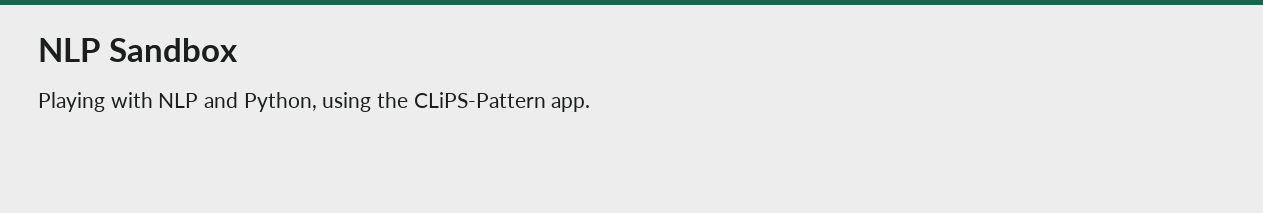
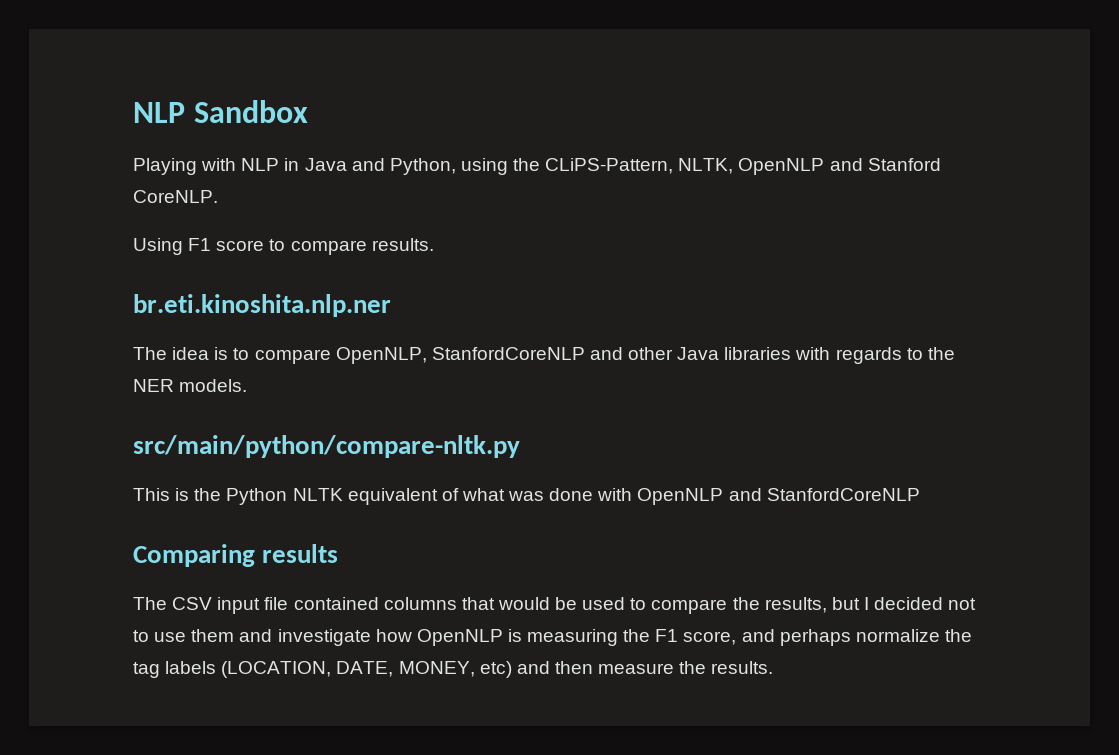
- Playing with NLP and Python, using the CLiPS-Pattern app.
+ Playing with NLP in Java and Python, using the CLiPS-Pattern, NLTK, OpenNLP and Stanford CoreNLP.
+ Using F1 score to compare results.
+ br.eti.kinoshita.nlp.ner
+ The idea is to compare OpenNLP, StanfordCoreNLP and other Java libraries with regards to the NER models.
+ src/main/python/compare-nltk.py
+ This is the Python NLTK equivalent of what was done with OpenNLP and StanfordCoreNLP
+ Comparing results
+ The CSV input file contained columns that would be used to compare the results, but I decided not to use them and investigate how OpenNLP is measuring the F1 score, and perhaps normalize the tag labels (LOCATION, DATE, MONEY, etc) and then measure the results.

